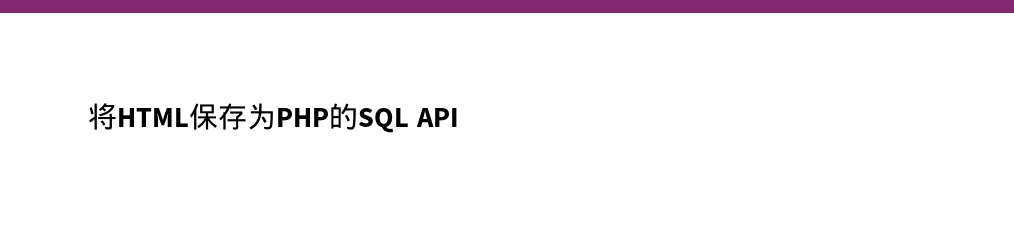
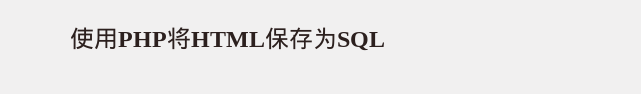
- 将HTML保存为PHP的SQL API
+ 使用PHP将HTML保存为SQL

